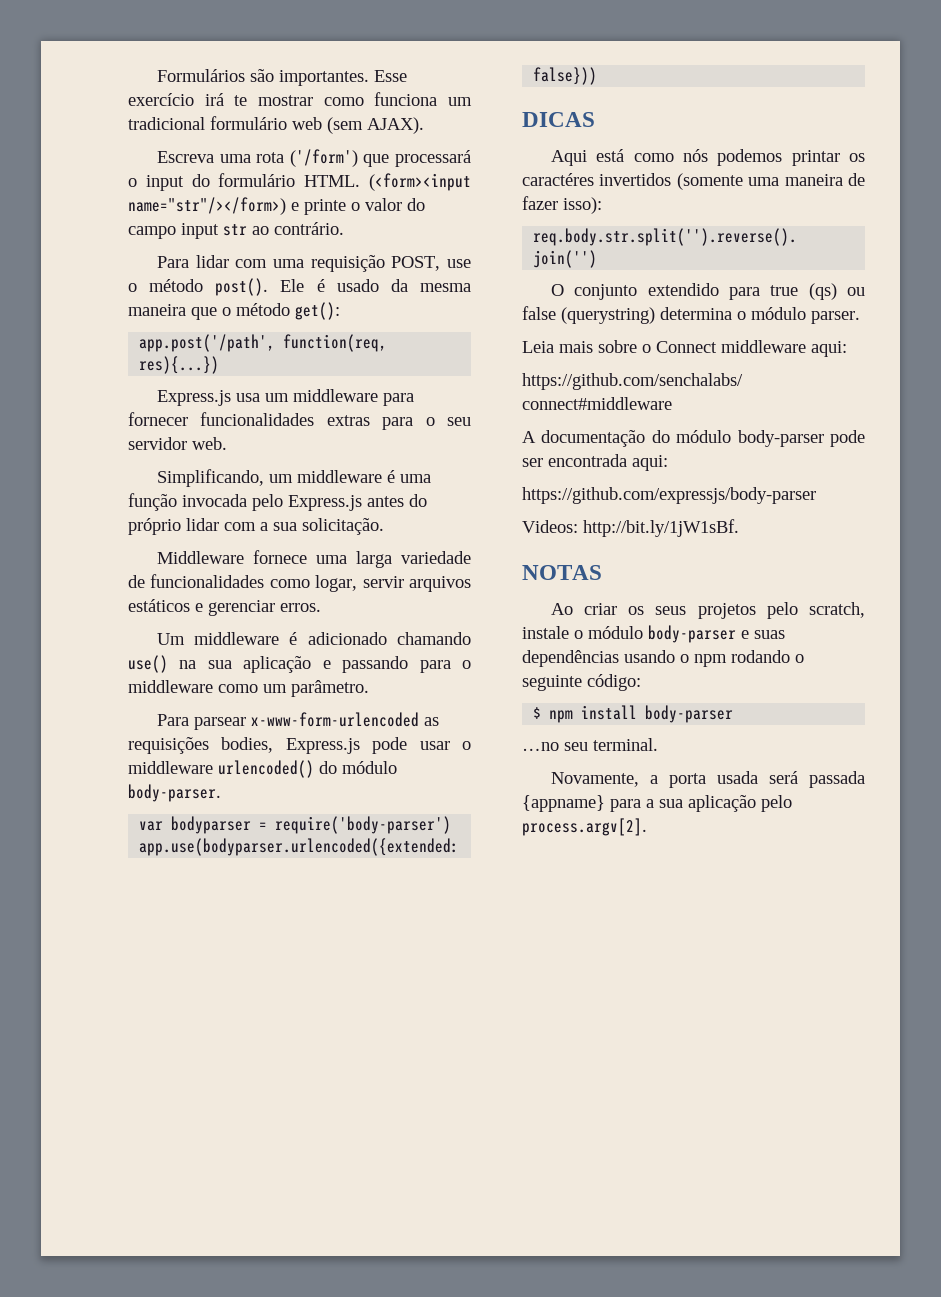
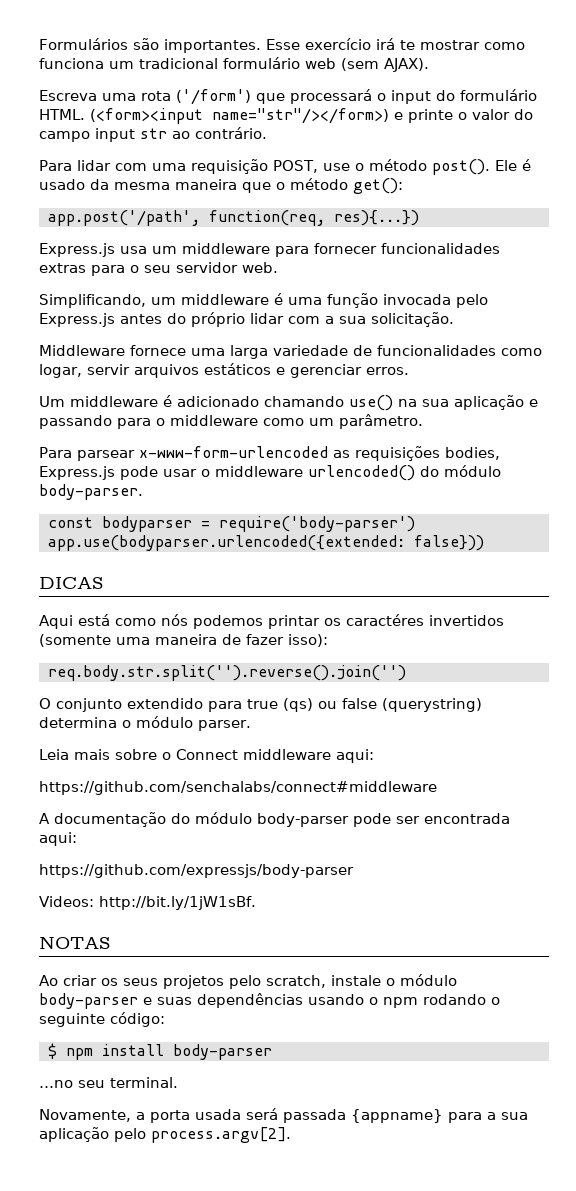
- var bodyparser = require('body-parser')
+ const bodyparser = require('body-parser')

